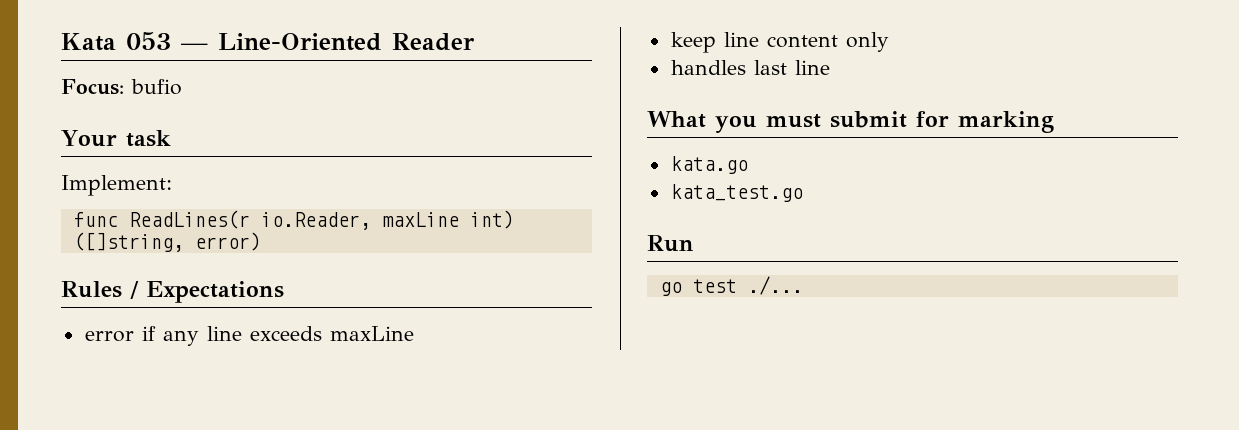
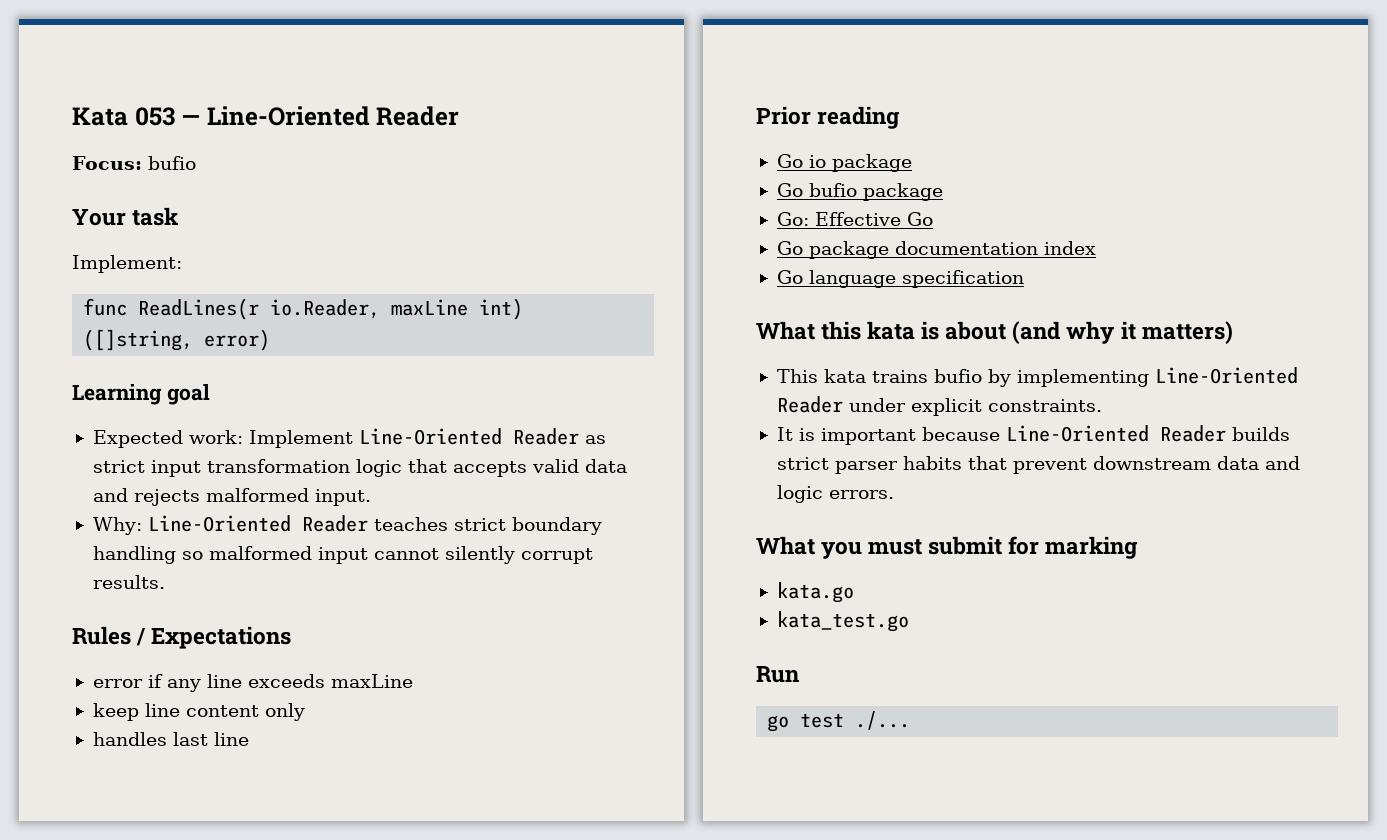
+ Learning goal
+ Expected work: Implement Line-Oriented Reader as strict input transformation logic that accepts valid data and rejects malformed input.
+ Why: Line-Oriented Reader teaches strict boundary handling so malformed input cannot silently corrupt results.
+ Prior reading
+ Go io package
+ Go bufio package
+ Go: Effective Go
+ Go package documentation index
+ Go language specification
+ What this kata is about (and why it matters)
+ This kata trains bufio by implementing Line-Oriented Reader under explicit constraints.
+ It is important because Line-Oriented Reader builds strict parser habits that prevent downstream data and logic errors.

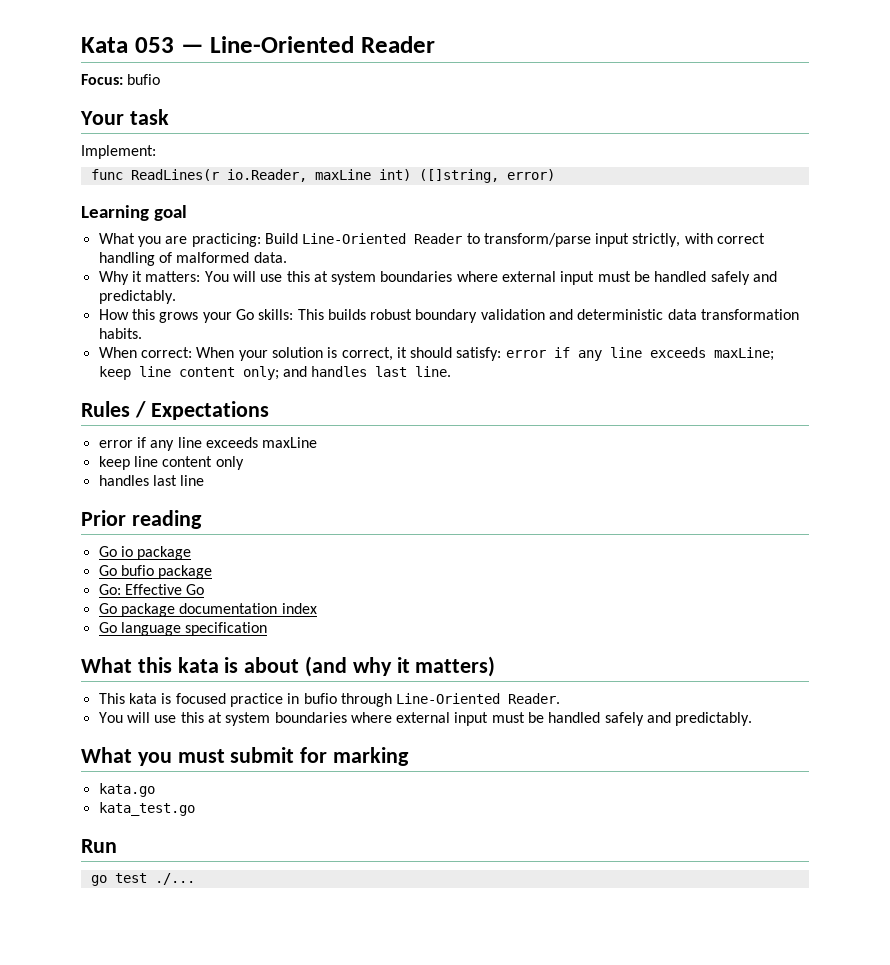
- Expected work: Implement Line-Oriented Reader as strict input transformation logic that accepts valid data and rejects malformed input.
- Why: Line-Oriented Reader teaches strict boundary handling so malformed input cannot silently corrupt results.
+ What you are practicing: Build Line-Oriented Reader to transform/parse input strictly, with correct handling of malformed data.
+ Why it matters: You will use this at system boundaries where external input must be handled safely and predictably.
+ How this grows your Go skills: This builds robust boundary validation and deterministic data transformation habits.
+ When correct: When your solution is correct, it should satisfy: error if any line exceeds maxLine; keep line content only; and handles last line.
- This kata trains bufio by implementing Line-Oriented Reader under explicit constraints.
- It is important because Line-Oriented Reader builds strict parser habits that prevent downstream data and logic errors.
+ This kata is focused practice in bufio through Line-Oriented Reader.
+ You will use this at system boundaries where external input must be handled safely and predictably.

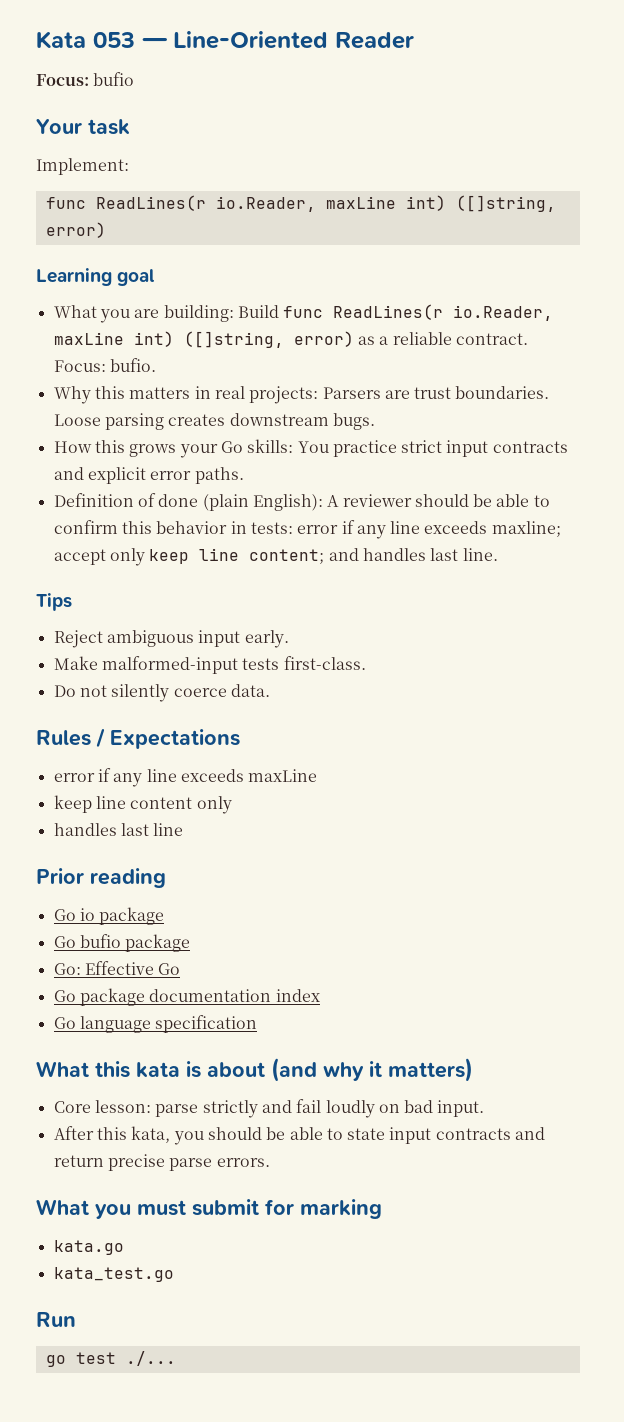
- What you are practicing: Build Line-Oriented Reader to transform/parse input strictly, with correct handling of malformed data.
- Why it matters: You will use this at system boundaries where external input must be handled safely and predictably.
+ What you are building: Build func ReadLines(r io.Reader, maxLine int) ([]string, error) as a reliable contract. Focus: bufio.
+ Why this matters in real projects: Parsers are trust boundaries. Loose parsing creates downstream bugs.
- How this grows your Go skills: This builds robust boundary validation and deterministic data transformation habits.
- When correct: When your solution is correct, it should satisfy: error if any line exceeds maxLine; keep line content only; and handles last line.
+ How this grows your Go skills: You practice strict input contracts and explicit error paths.
+ Definition of done (plain English): A reviewer should be able to confirm this behavior in tests: error if any line exceeds maxline; accept only keep line content; and handles last line.
+ Tips
+ Reject ambiguous input early.
+ Make malformed-input tests first-class.
+ Do not silently coerce data.
- This kata is focused practice in bufio through Line-Oriented Reader.
- You will use this at system boundaries where external input must be handled safely and predictably.
+ Core lesson: parse strictly and fail loudly on bad input.
+ After this kata, you should be able to state input contracts and return precise parse errors.

